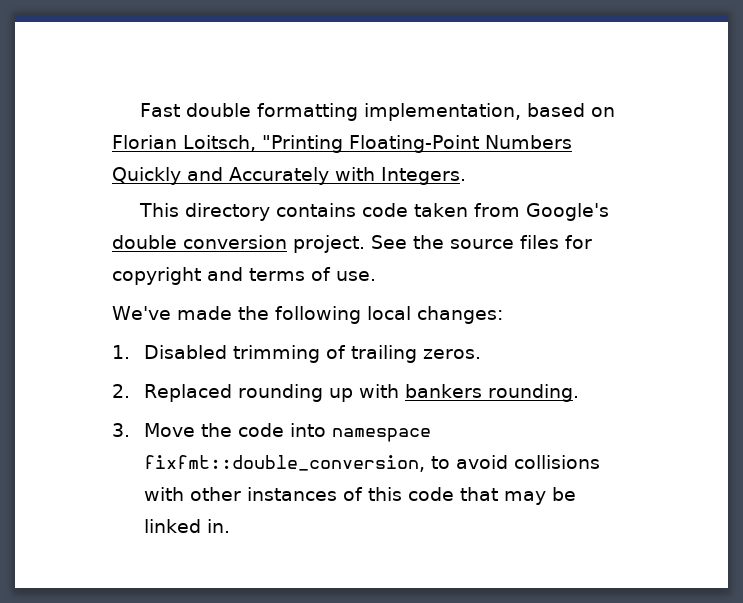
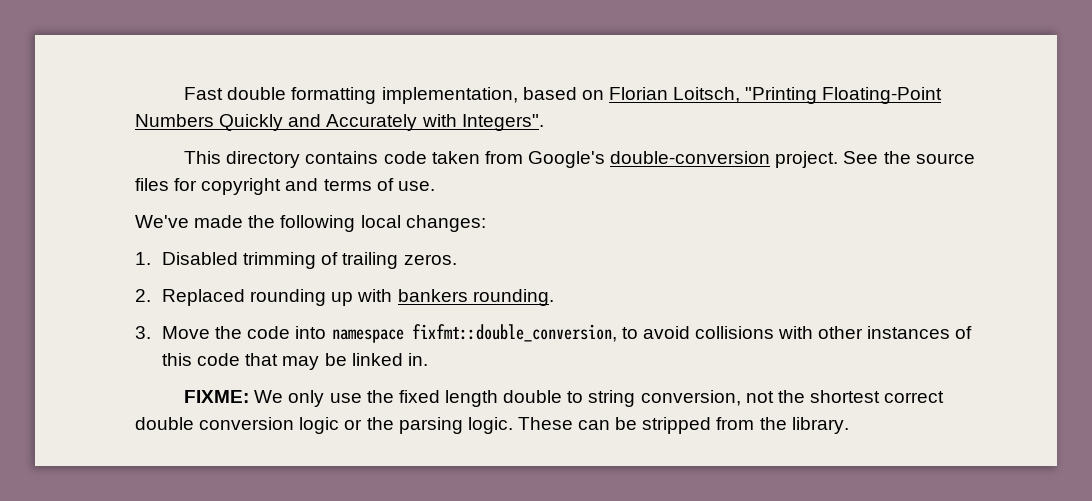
- Fast double formatting implementation, based on Florian Loitsch, "Printing Floating-Point Numbers Quickly and Accurately with Integers.
+ Fast double formatting implementation, based on Florian Loitsch, "Printing Floating-Point Numbers Quickly and Accurately with Integers".
- This directory contains code taken from Google's double conversion project.
+ This directory contains code taken from Google's double-conversion project.
+ FIXME: We only use the fixed length double to string conversion, not the shortest correct double conversion logic or the parsing logic. These can be stripped from the library.

